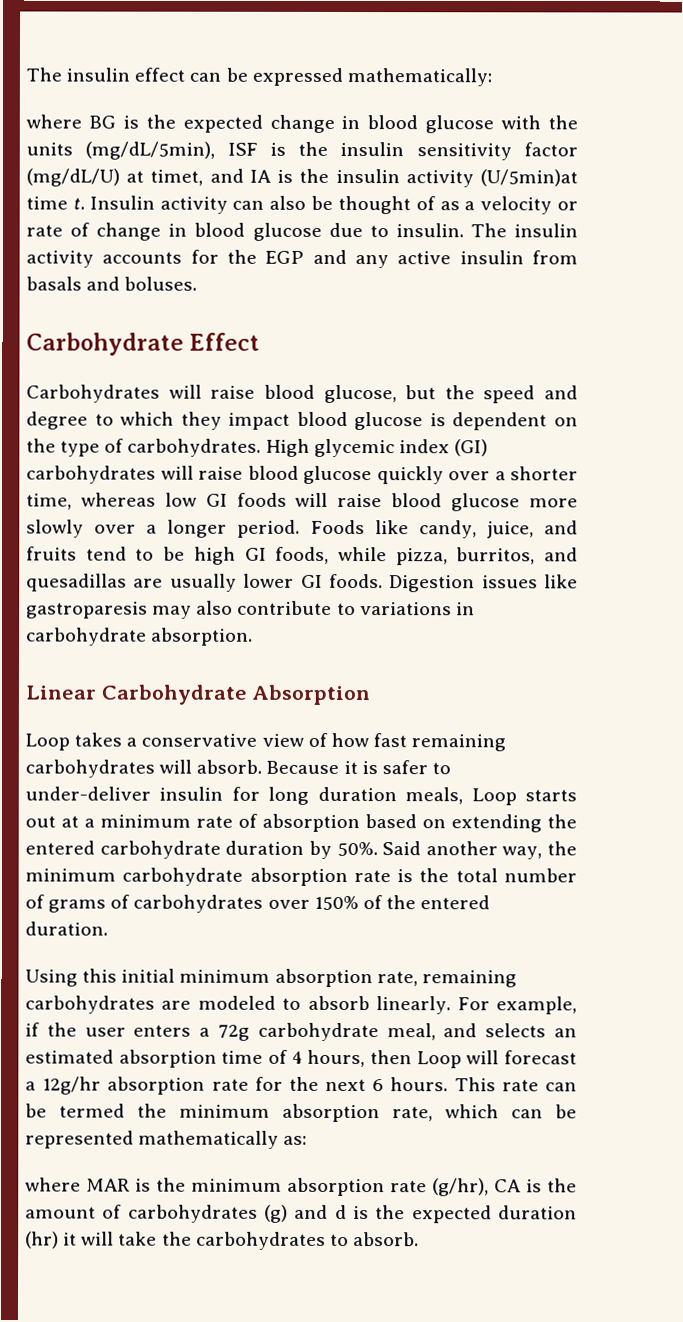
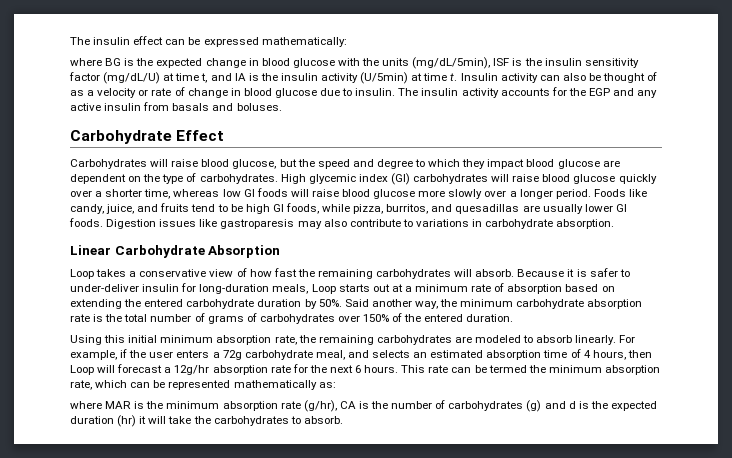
- where BG is the expected change in blood glucose with the units (mg/dL/5min), ISF is the insulin sensitivity factor (mg/dL/U) at timet, and IA is the insulin activity (U/5min)at time t.
+ where BG is the expected change in blood glucose with the units (mg/dL/5min), ISF is the insulin sensitivity factor (mg/dL/U) at time t, and IA is the insulin activity (U/5min) at time t.
- Carbohydrates will raise blood glucose, but the speed and degree to which they impact blood glucose is dependent on the type of carbohydrates.
+ Carbohydrates will raise blood glucose, but the speed and degree to which they impact blood glucose are dependent on the type of carbohydrates.
- Loop takes a conservative view of how fast remaining carbohydrates will absorb.
+ Loop takes a conservative view of how fast the remaining carbohydrates will absorb.
- Because it is safer to under-deliver insulin for long duration meals, Loop starts out at a minimum rate of absorption based on extending the entered carbohydrate duration by 50%.
+ Because it is safer to under-deliver insulin for long-duration meals, Loop starts out at a minimum rate of absorption based on extending the entered carbohydrate duration by 50%.
- Using this initial minimum absorption rate, remaining carbohydrates are modeled to absorb linearly.
+ Using this initial minimum absorption rate, the remaining carbohydrates are modeled to absorb linearly.
- where MAR is the minimum absorption rate (g/hr), CA is the amount of carbohydrates (g) and d is the expected duration (hr) it will take the carbohydrates to absorb.
+ where MAR is the minimum absorption rate (g/hr), CA is the number of carbohydrates (g) and d is the expected duration (hr) it will take the carbohydrates to absorb.

